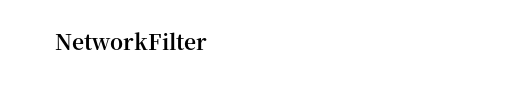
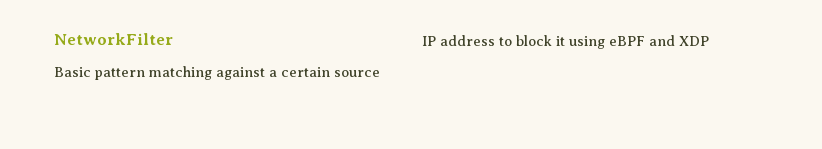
+ Basic pattern matching against a certain source IP address to block it using eBPF and XDP

